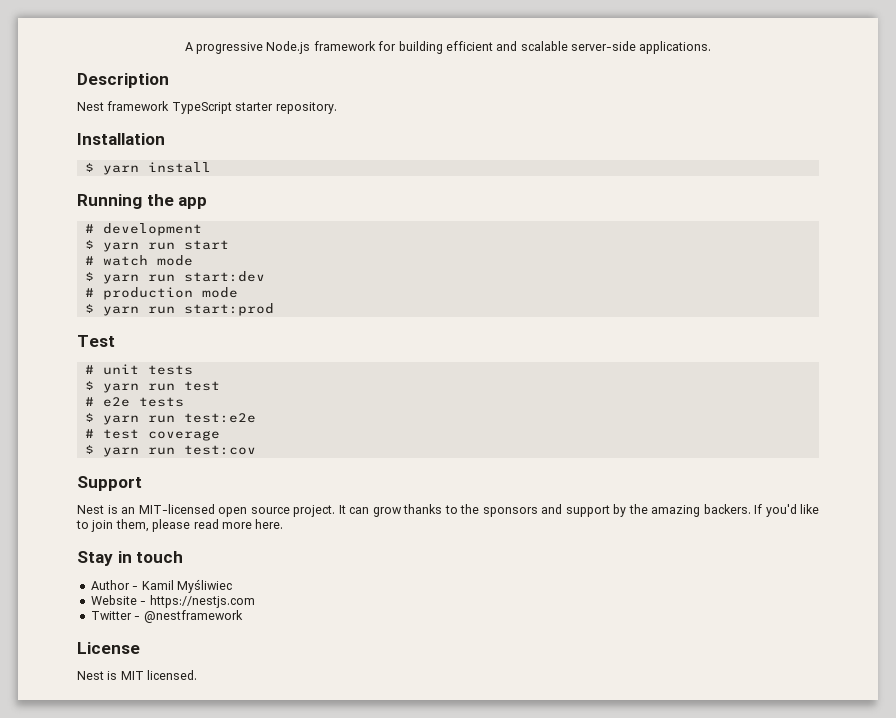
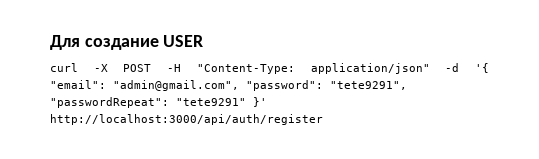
- A progressive Node.js framework for building efficient and scalable server-side applications.
- Description
- Nest framework TypeScript starter repository.
- Installation
- $ yarn install
- Running the app
- # development
- $ yarn run start
- # watch mode
- $ yarn run start:dev
- # production mode
- $ yarn run start:prod
- Test
- # unit tests
- $ yarn run test
- # e2e tests
- $ yarn run test:e2e
- # test coverage
- $ yarn run test:cov
- Support
- Nest is an MIT-licensed open source project. It can grow thanks to the sponsors and support by the amazing backers. If you'd like to join them, please read more here.
- Stay in touch
- Author - Kamil Myśliwiec
- Website - https://nestjs.com
- Twitter - @nestframework
- License
- Nest is MIT licensed.
+ Для создание USER
+ curl -X POST -H "Content-Type: application/json" -d '{ "email": "admin@gmail.com", "password": "tete9291", "passwordRepeat": "tete9291" }' http://localhost:3000/api/auth/register

